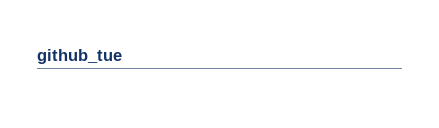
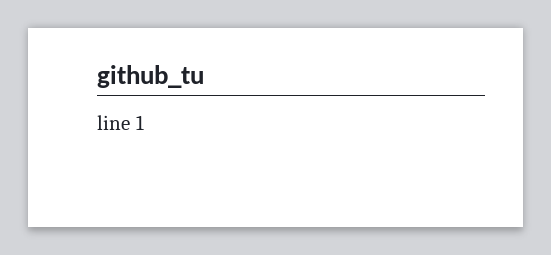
- github_tue
+ github_tu
+ line 1

